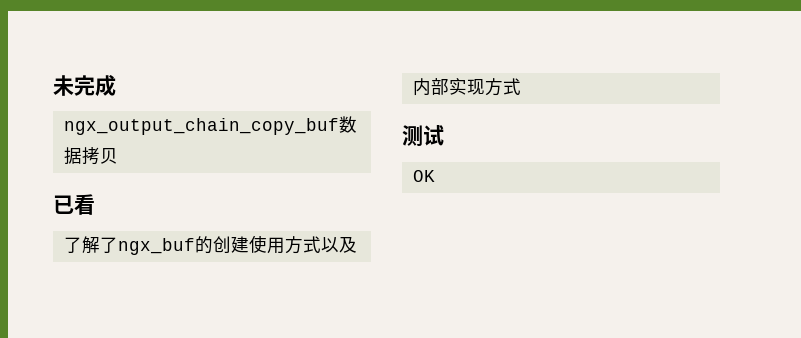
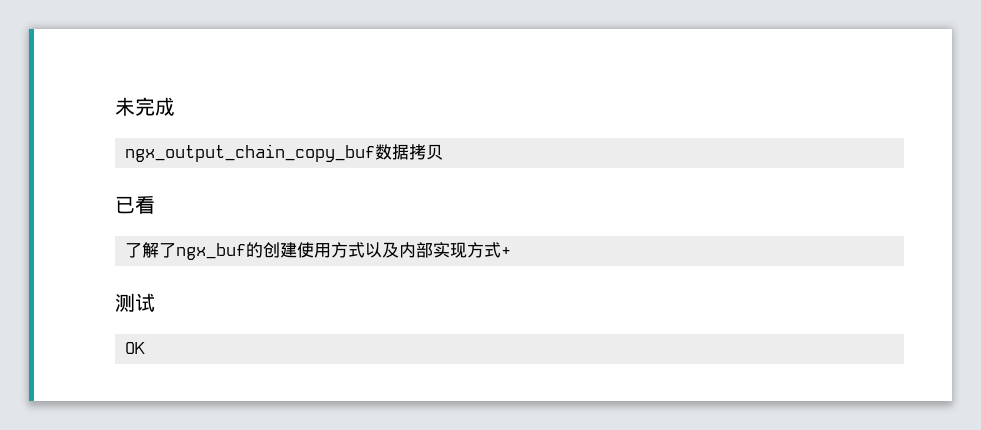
- 了解了ngx_buf的创建使用方式以及内部实现方式
+ 了解了ngx_buf的创建使用方式以及内部实现方式+

